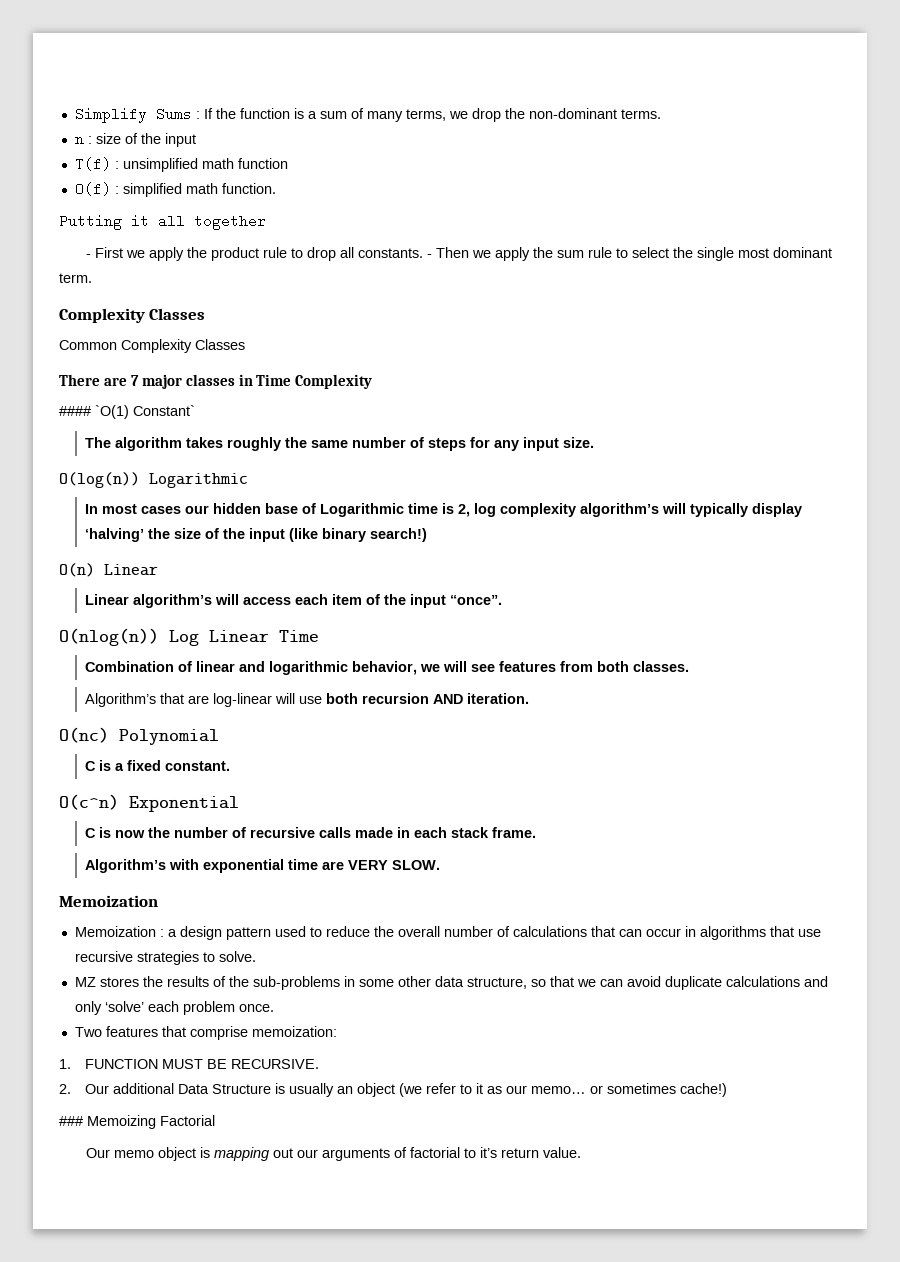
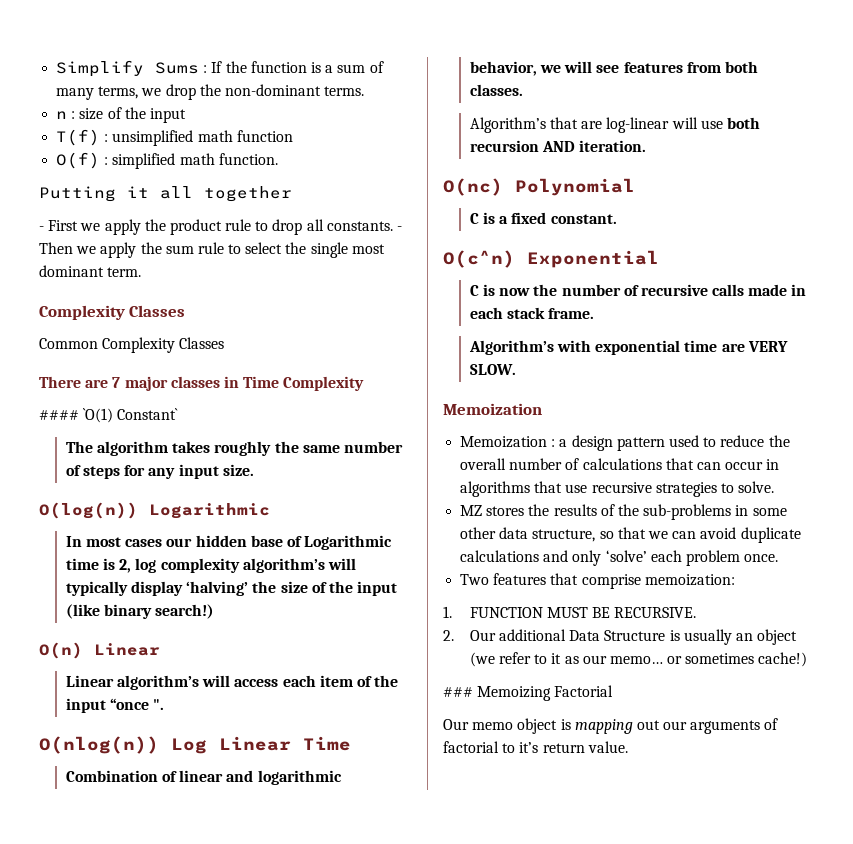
- Linear algorithm’s will access each item of the input “once”.
+ Linear algorithm’s will access each item of the input “once ".

